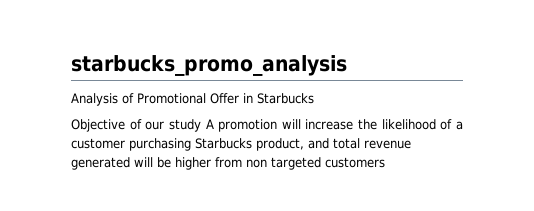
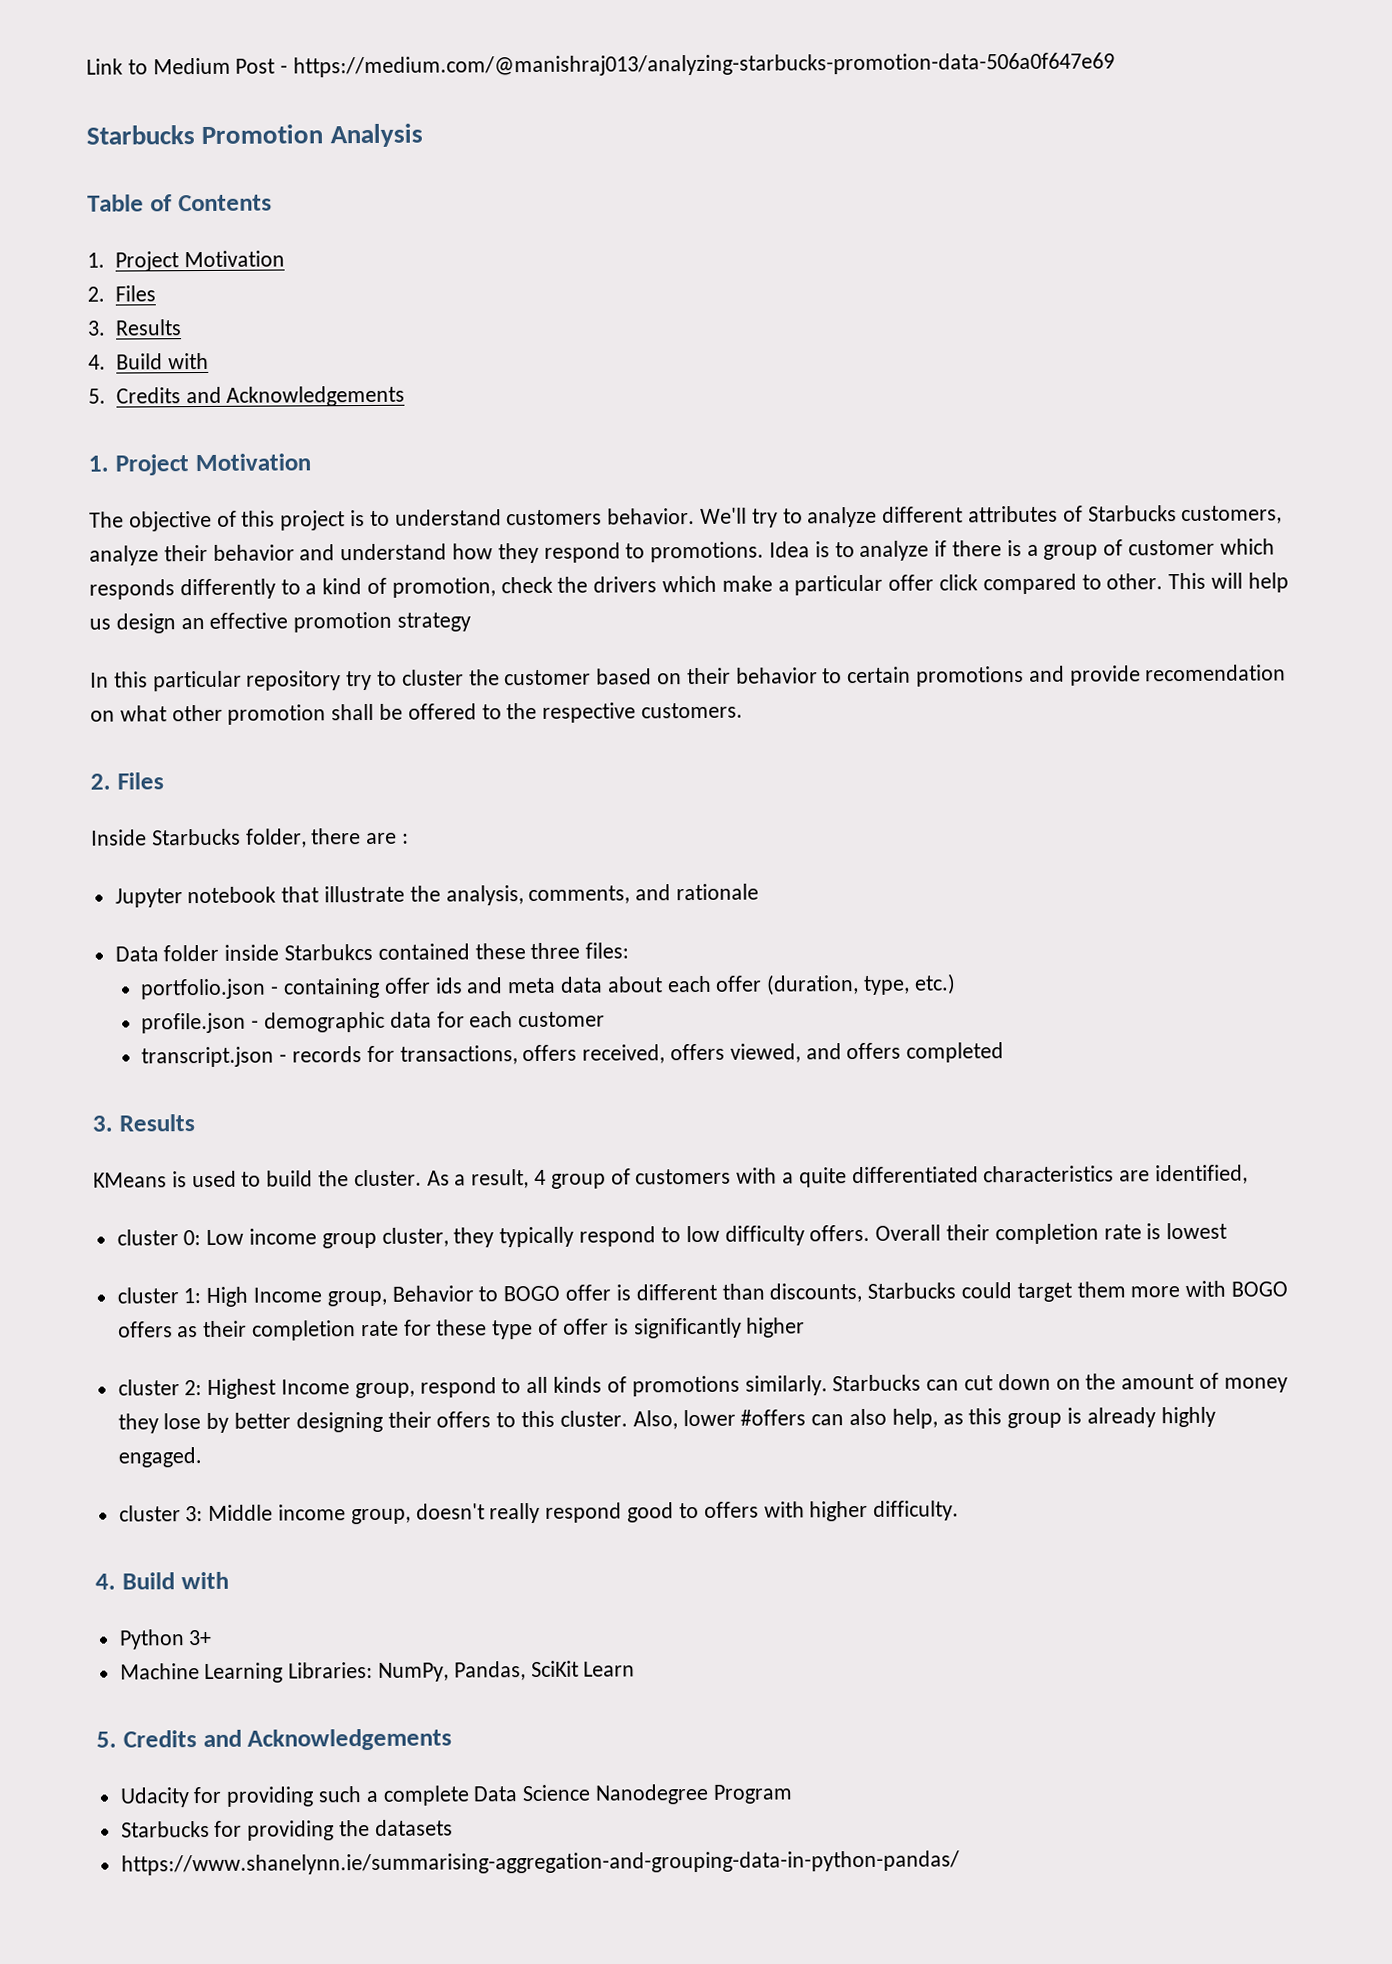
- starbucks_promo_analysis
- Analysis of Promotional Offer in Starbucks
- Objective of our study A promotion will increase the likelihood of a customer purchasing Starbucks product, and total revenue generated will be higher from non targeted customers
+ Link to Medium Post - https://medium.com/@manishraj013/analyzing-starbucks-promotion-data-506a0f647e69
+ Starbucks Promotion Analysis
+ Table of Contents
+ 1. Project Motivation
+ 2. Files
+ 3. Results
+ 4. Build with
+ 5. Credits and Acknowledgements
+ 1. Project Motivation
+ The objective of this project is to understand customers behavior. We'll try to analyze different attributes of Starbucks customers, analyze their behavior and understand how they respond to promotions. Idea is to analyze if there is a group of customer which responds differently to a kind of promotion, check the drivers which make a particular offer click compared to other. This will help us design an effective promotion strategy
+ In this particular repository try to cluster the customer based on their behavior to certain promotions and provide recomendation on what other promotion shall be offered to the respective customers.
+ 2. Files
+ Inside Starbucks folder, there are :
+ Jupyter notebook that illustrate the analysis, comments, and rationale
+ Data folder inside Starbukcs contained these three files:
+ portfolio.json - containing offer ids and meta data about each offer (duration, type, etc.)
+ profile.json - demographic data for each customer
+ transcript.json - records for transactions, offers received, offers viewed, and offers completed
+ 3. Results
+ KMeans is used to build the cluster. As a result, 4 group of customers with a quite differentiated characteristics are identified,
+ cluster 0: Low income group cluster, they typically respond to low difficulty offers. Overall their completion rate is lowest
+ cluster 1: High Income group, Behavior to BOGO offer is different than discounts, Starbucks could target them more with BOGO offers as their completion rate for these type of offer is significantly higher
+ cluster 2: Highest Income group, respond to all kinds of promotions similarly. Starbucks can cut down on the amount of money they lose by better designing their offers to this cluster. Also, lower #offers can also help, as this group is already highly engaged.
+ cluster 3: Middle income group, doesn't really respond good to offers with higher difficulty.
+ 4. Build with
+ Python 3+
+ Machine Learning Libraries: NumPy, Pandas, SciKit Learn
+ 5. Credits and Acknowledgements
+ Udacity for providing such a complete Data Science Nanodegree Program
+ Starbucks for providing the datasets
+ https://www.shanelynn.ie/summarising-aggregation-and-grouping-data-in-python-pandas/

